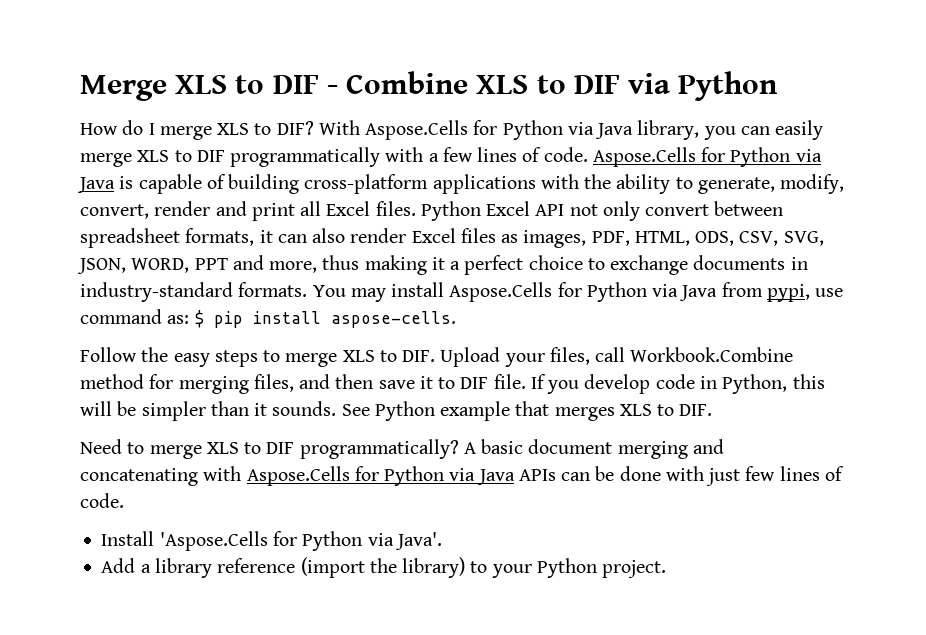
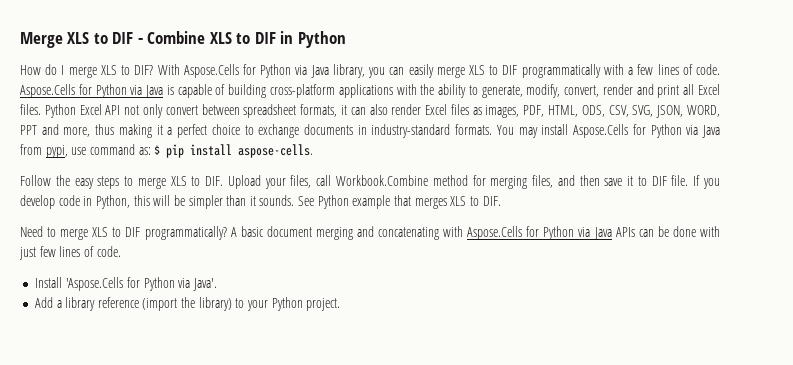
- Merge XLS to DIF - Combine XLS to DIF via Python
+ Merge XLS to DIF - Combine XLS to DIF in Python

